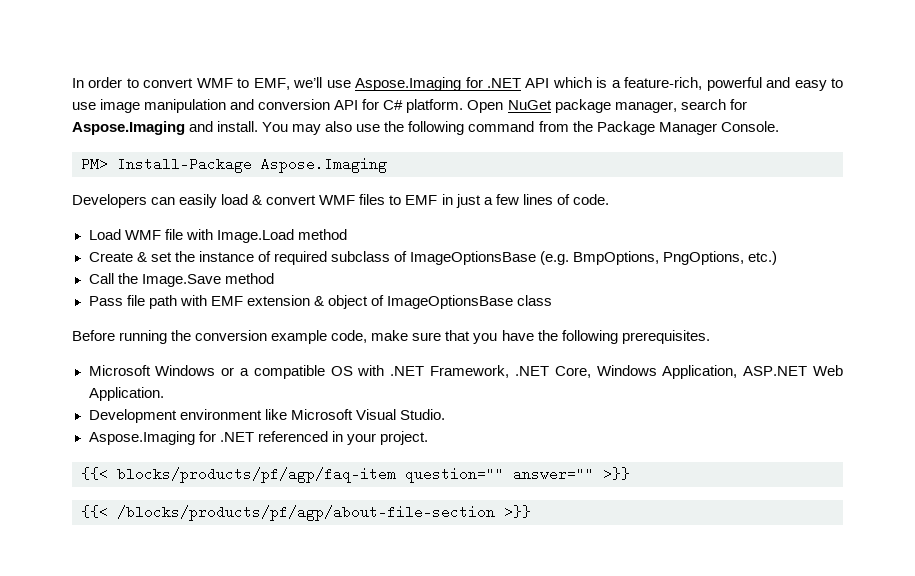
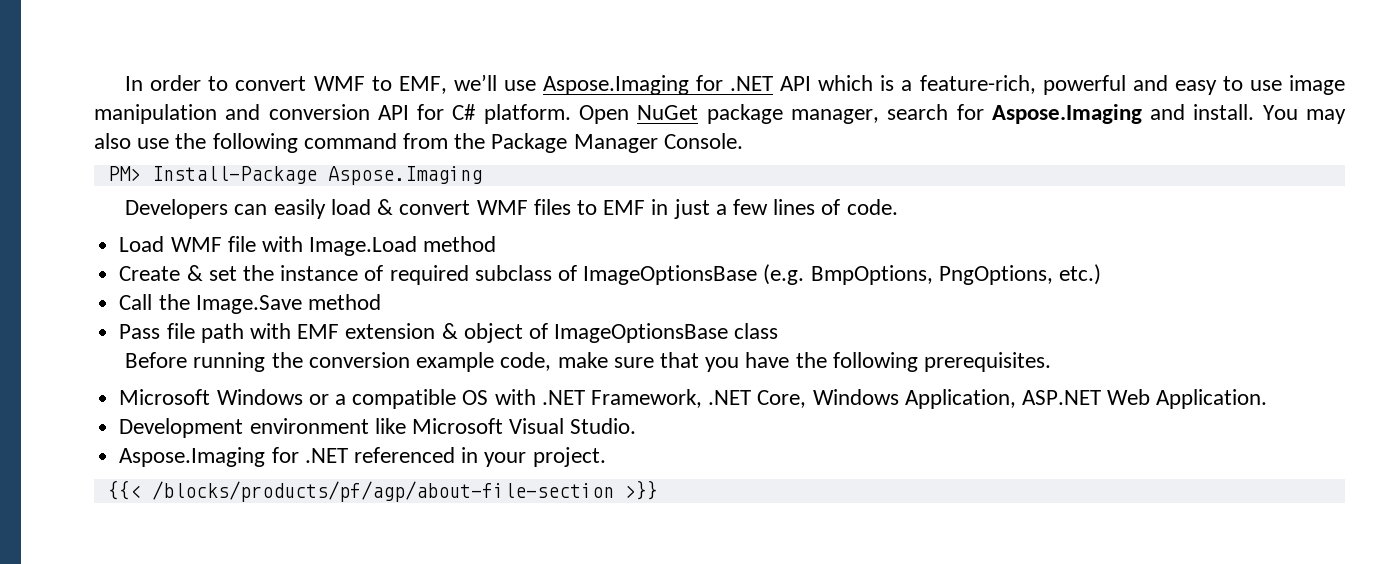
- {{< blocks/products/pf/agp/faq-item question="" answer="" >}}

